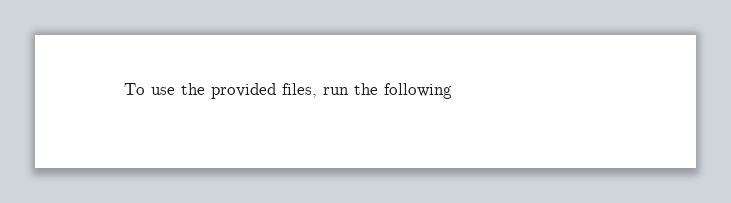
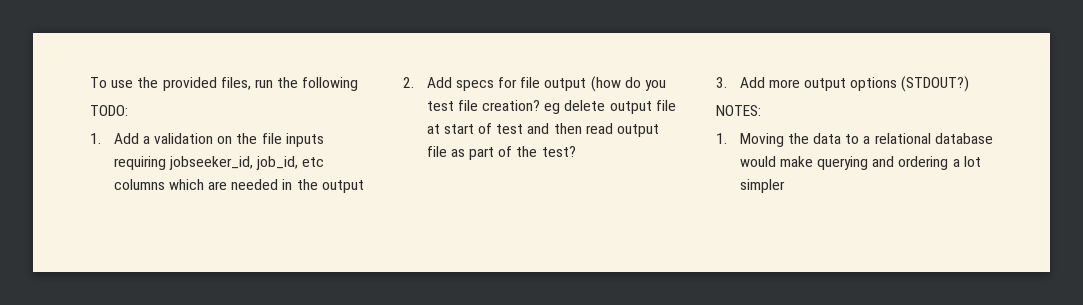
+ TODO:
+ 1. Add a validation on the file inputs requiring jobseeker_id, job_id, etc columns which are needed in the output
+ 2. Add specs for file output (how do you test file creation? eg delete output file at start of test and then read output file as part of the test?
+ 3. Add more output options (STDOUT?)
+ NOTES:
+ 1. Moving the data to a relational database would make querying and ordering a lot simpler

